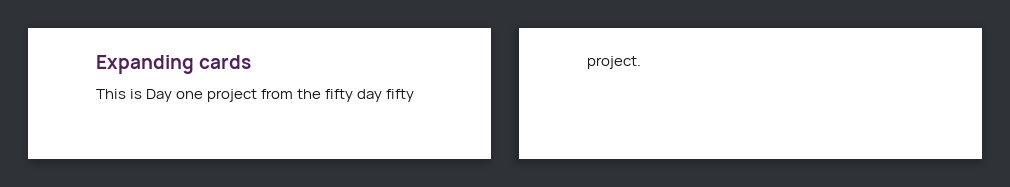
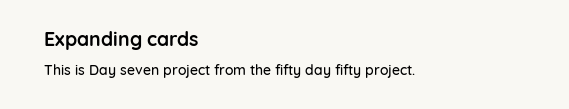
- This is Day one project from the fifty day fifty project.
+ This is Day seven project from the fifty day fifty project.

